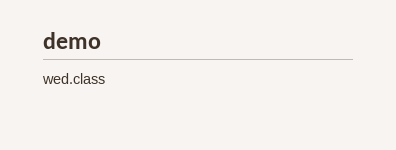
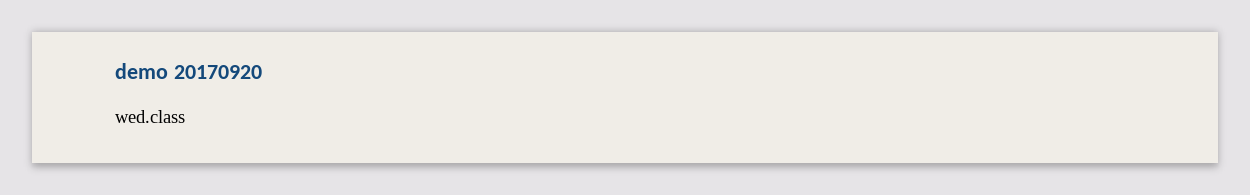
- demo
+ demo 20170920

